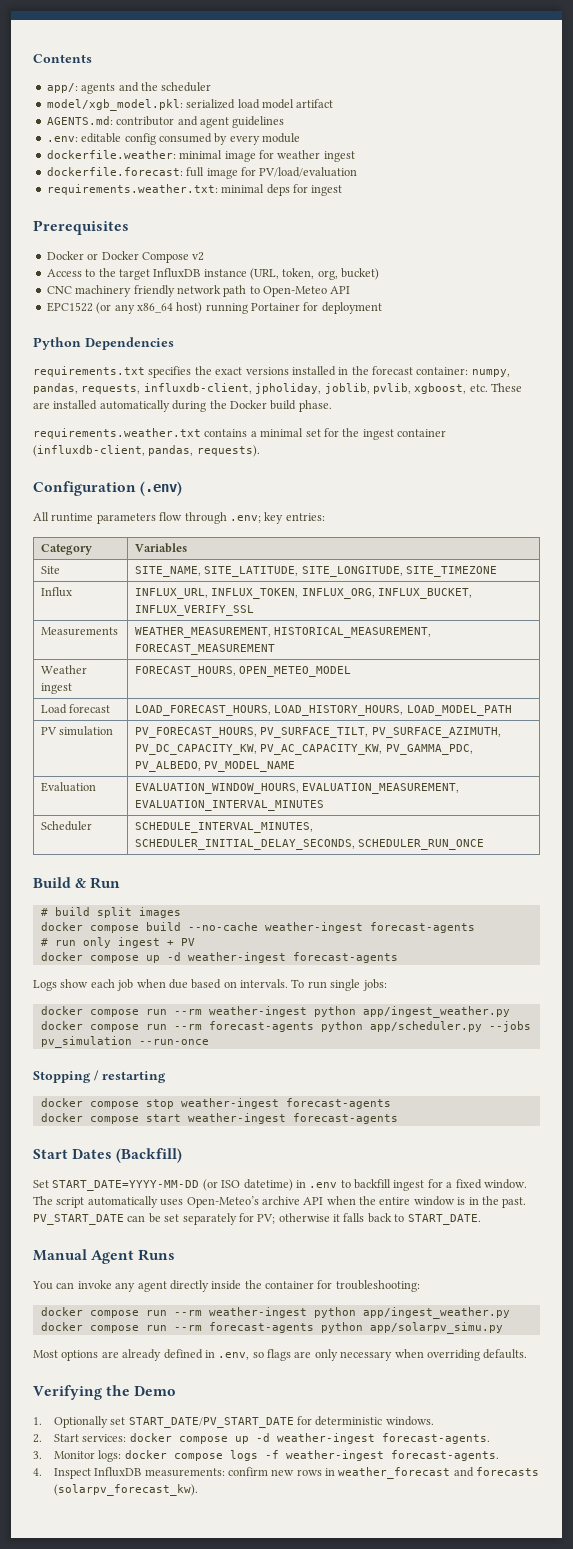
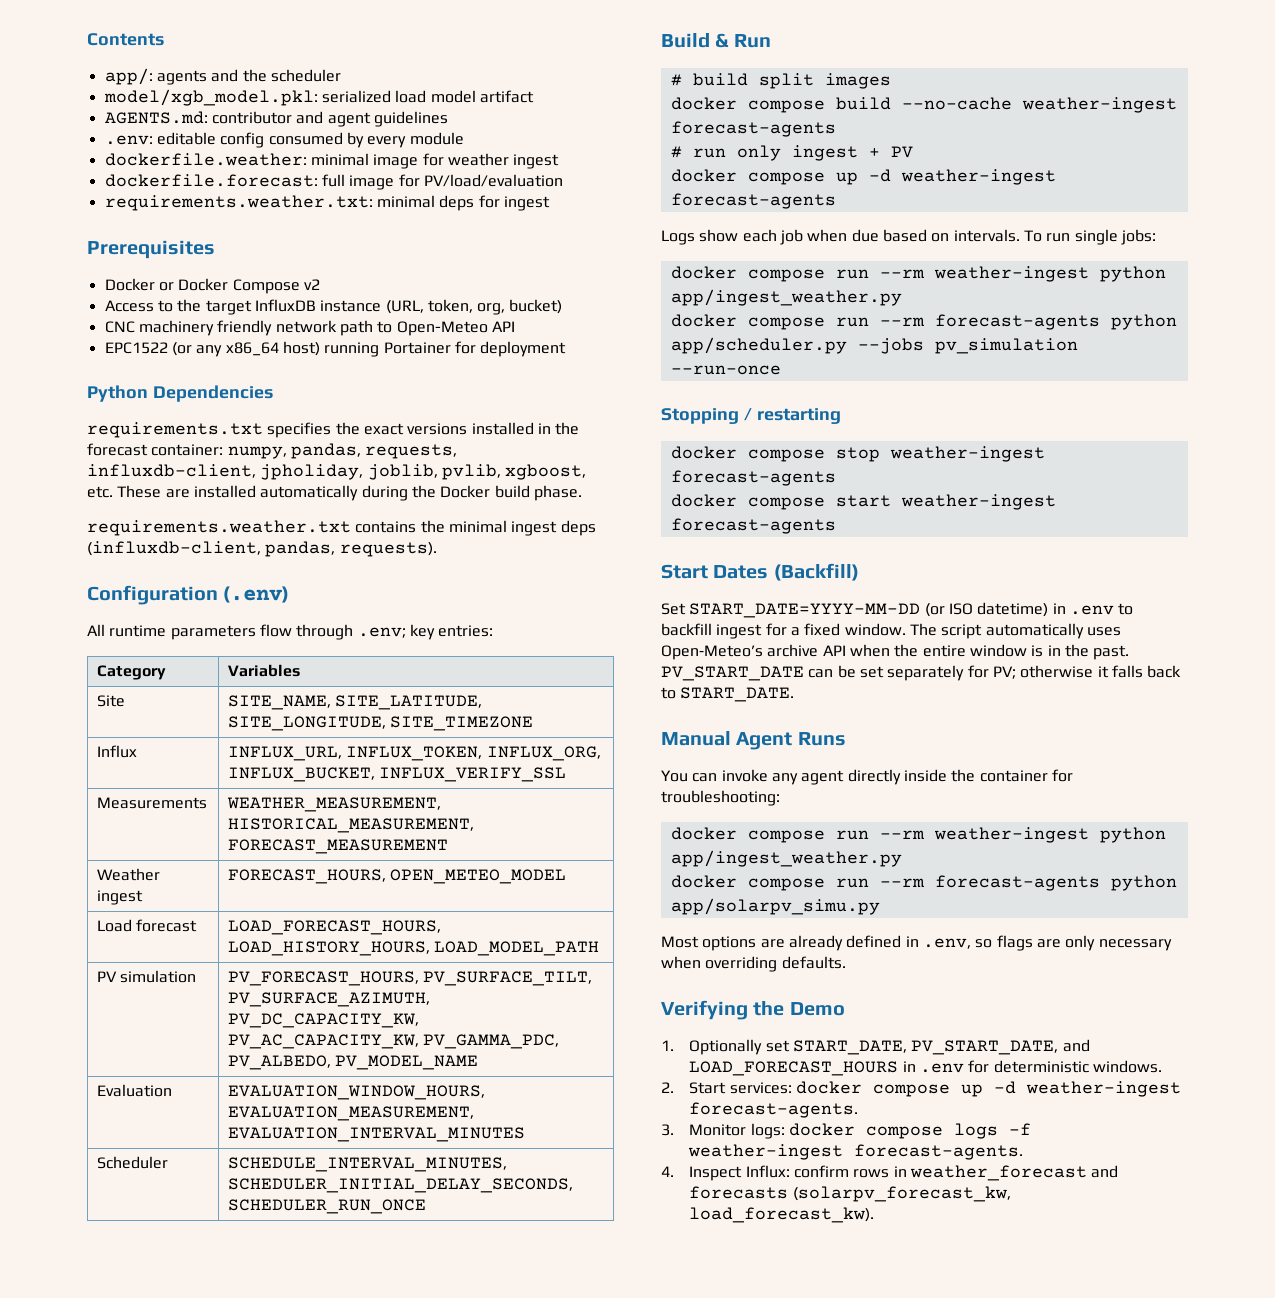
- requirements.weather.txt contains a minimal set for the ingest container (influxdb-client, pandas, requests).
+ requirements.weather.txt contains the minimal ingest deps (influxdb-client, pandas, requests).
- 1. Optionally set START_DATE/PV_START_DATE for deterministic windows.
+ 1. Optionally set START_DATE, PV_START_DATE, and LOAD_FORECAST_HOURS in .env for deterministic windows.
- 4. Inspect InfluxDB measurements: confirm new rows in weather_forecast and forecasts (solarpv_forecast_kw).
+ 4. Inspect Influx: confirm rows in weather_forecast and forecasts (solarpv_forecast_kw, load_forecast_kw).

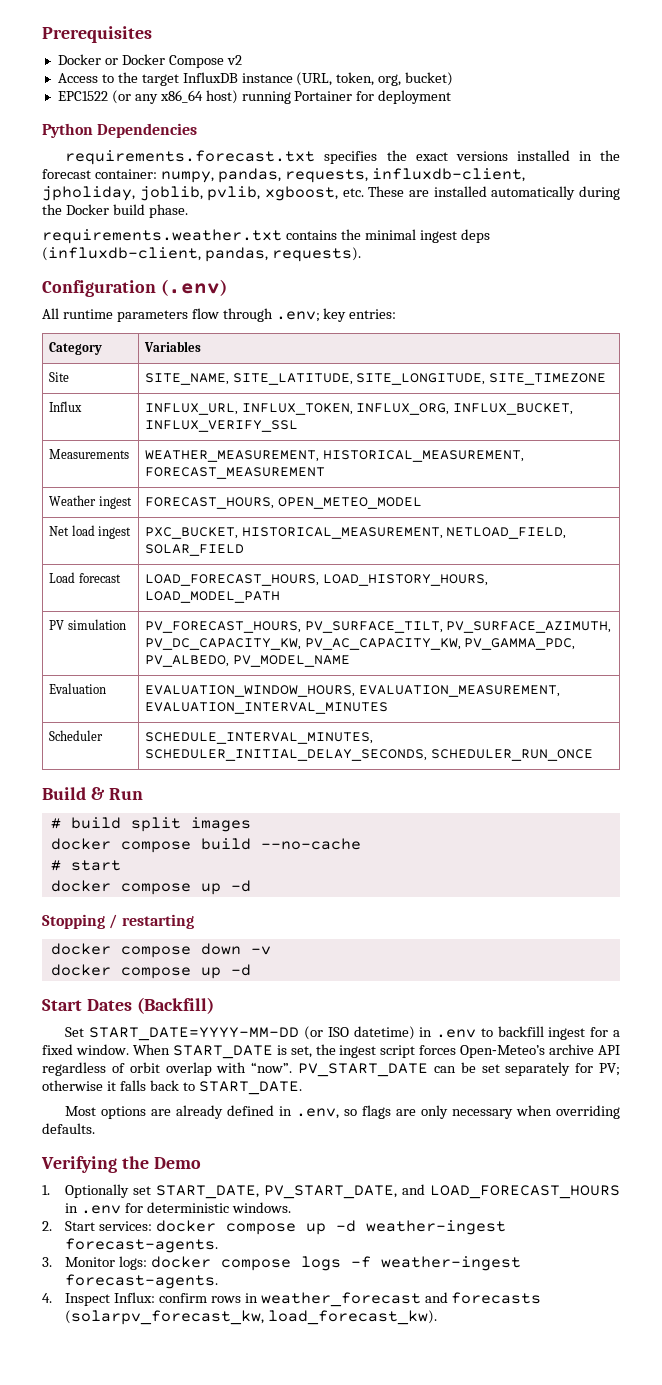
- Contents
- app/: agents and the scheduler
- model/xgb_model.pkl: serialized load model artifact
- AGENTS.md: contributor and agent guidelines
- .env: editable config consumed by every module
- dockerfile.weather: minimal image for weather ingest
- dockerfile.forecast: full image for PV/load/evaluation
- requirements.weather.txt: minimal deps for ingest
- CNC machinery friendly network path to Open-Meteo API
- requirements.txt specifies the exact versions installed in the forecast container: numpy, pandas, requests, influxdb-client, jpholiday, joblib, pvlib, xgboost, etc. These are installed automatically during the Docker build phase.
+ requirements.forecast.txt specifies the exact versions installed in the forecast container: numpy, pandas, requests, influxdb-client, jpholiday, joblib, pvlib, xgboost, etc. These are installed automatically during the Docker build phase.
+ Net load ingest | PXC_BUCKET, HISTORICAL_MEASUREMENT, NETLOAD_FIELD, SOLAR_FIELD
- docker compose build --no-cache weather-ingest forecast-agents
- # run only ingest + PV
- docker compose up -d weather-ingest forecast-agents
- Logs show each job when due based on intervals. To run single jobs:
- docker compose run --rm weather-ingest python app/ingest_weather.py
- docker compose run --rm forecast-agents python app/scheduler.py --jobs pv_simulation --run-once
+ docker compose build --no-cache
+ # start
+ docker compose up -d
- docker compose stop weather-ingest forecast-agents
- docker compose start weather-ingest forecast-agents
+ docker compose down -v
+ docker compose up -d
- The script automatically uses Open‑Meteo’s archive API when the entire window is in the past.
+ When START_DATE is set, the ingest script forces Open‑Meteo’s archive API regardless of orbit overlap with “now”.
- Manual Agent Runs
- You can invoke any agent directly inside the container for troubleshooting:
- docker compose run --rm weather-ingest python app/ingest_weather.py
- docker compose run --rm forecast-agents python app/solarpv_simu.py

